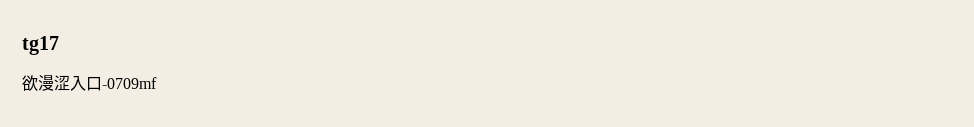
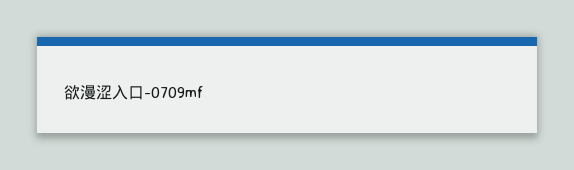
- tg17

